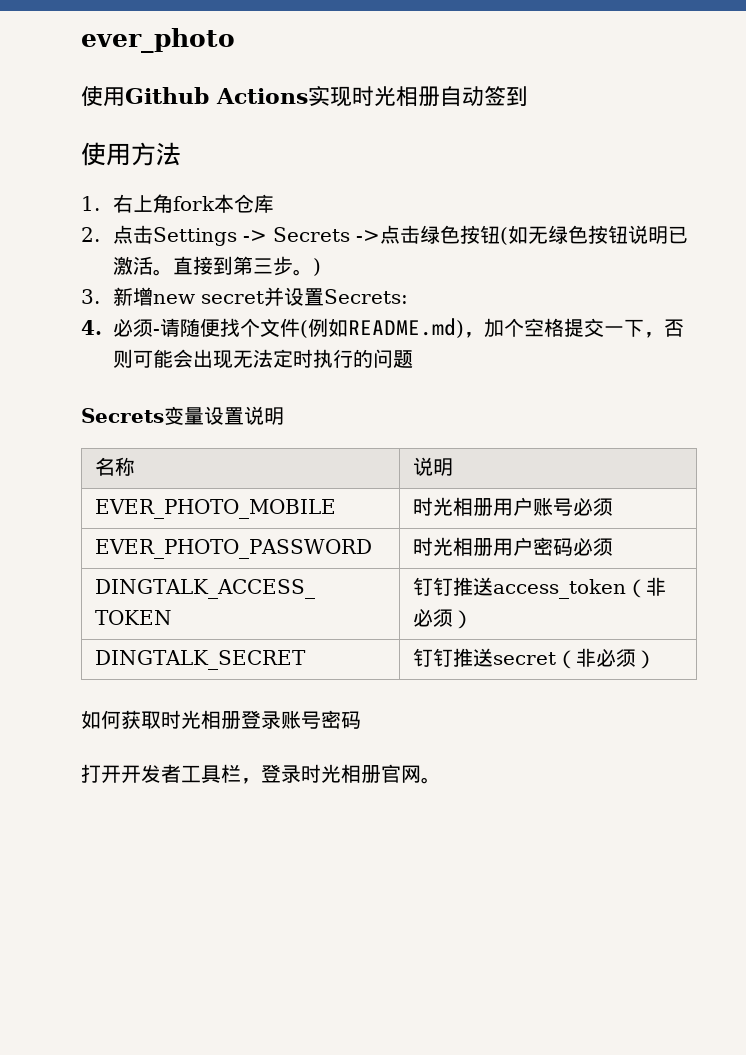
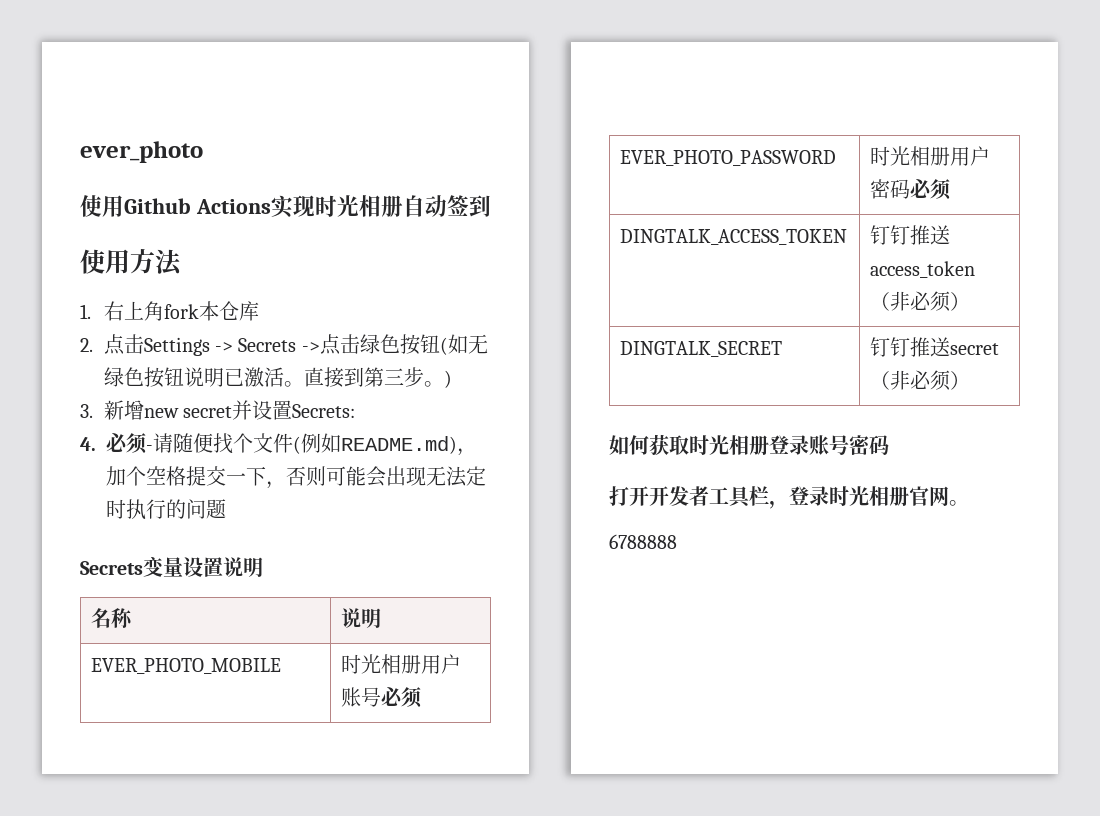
+ 6788888

